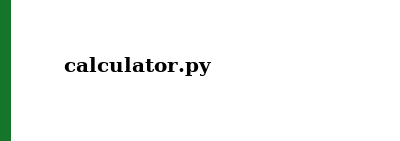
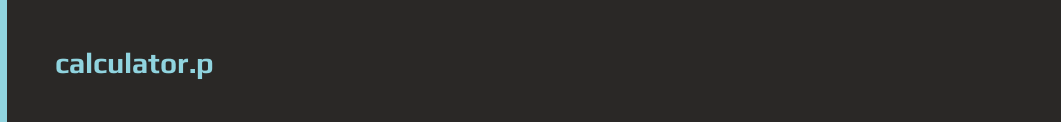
- calculator.py
+ calculator.p

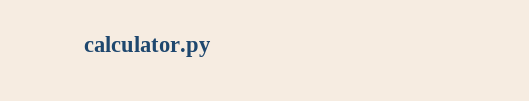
- calculator.p
+ calculator.py

